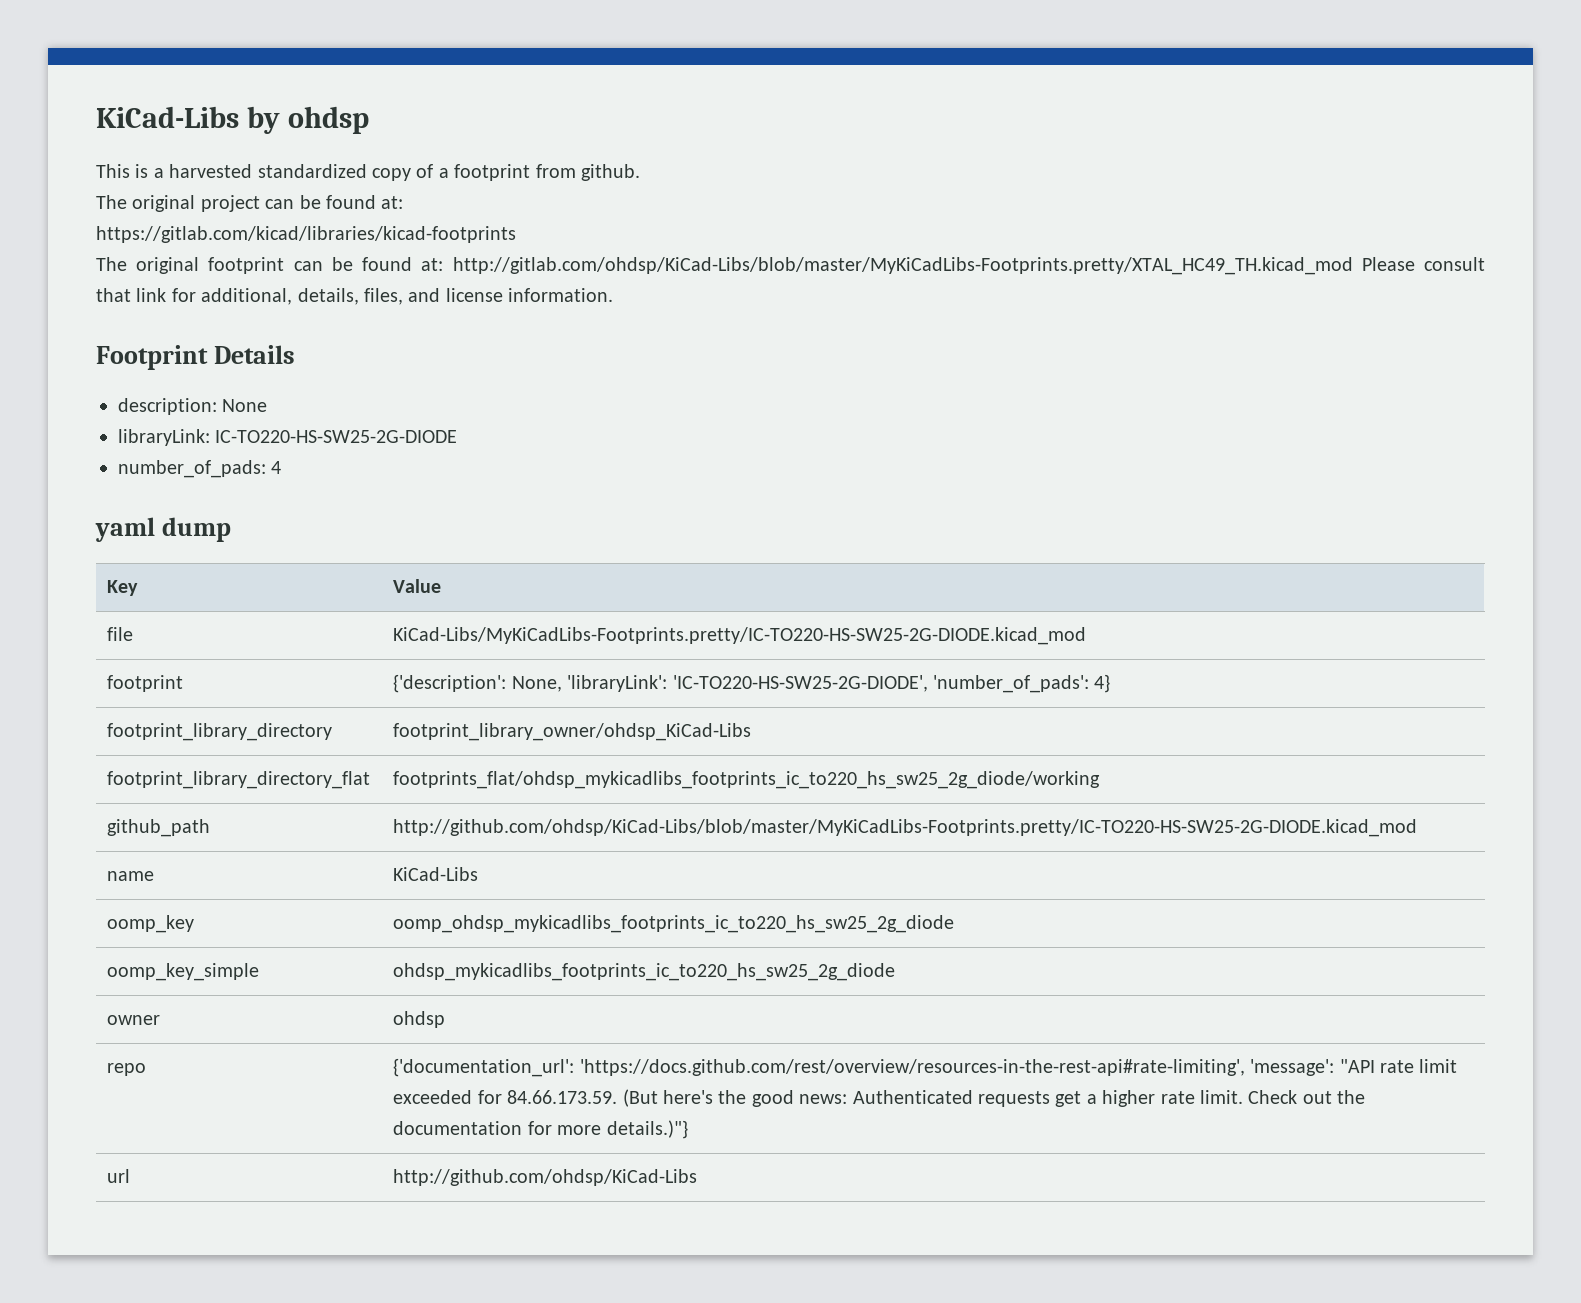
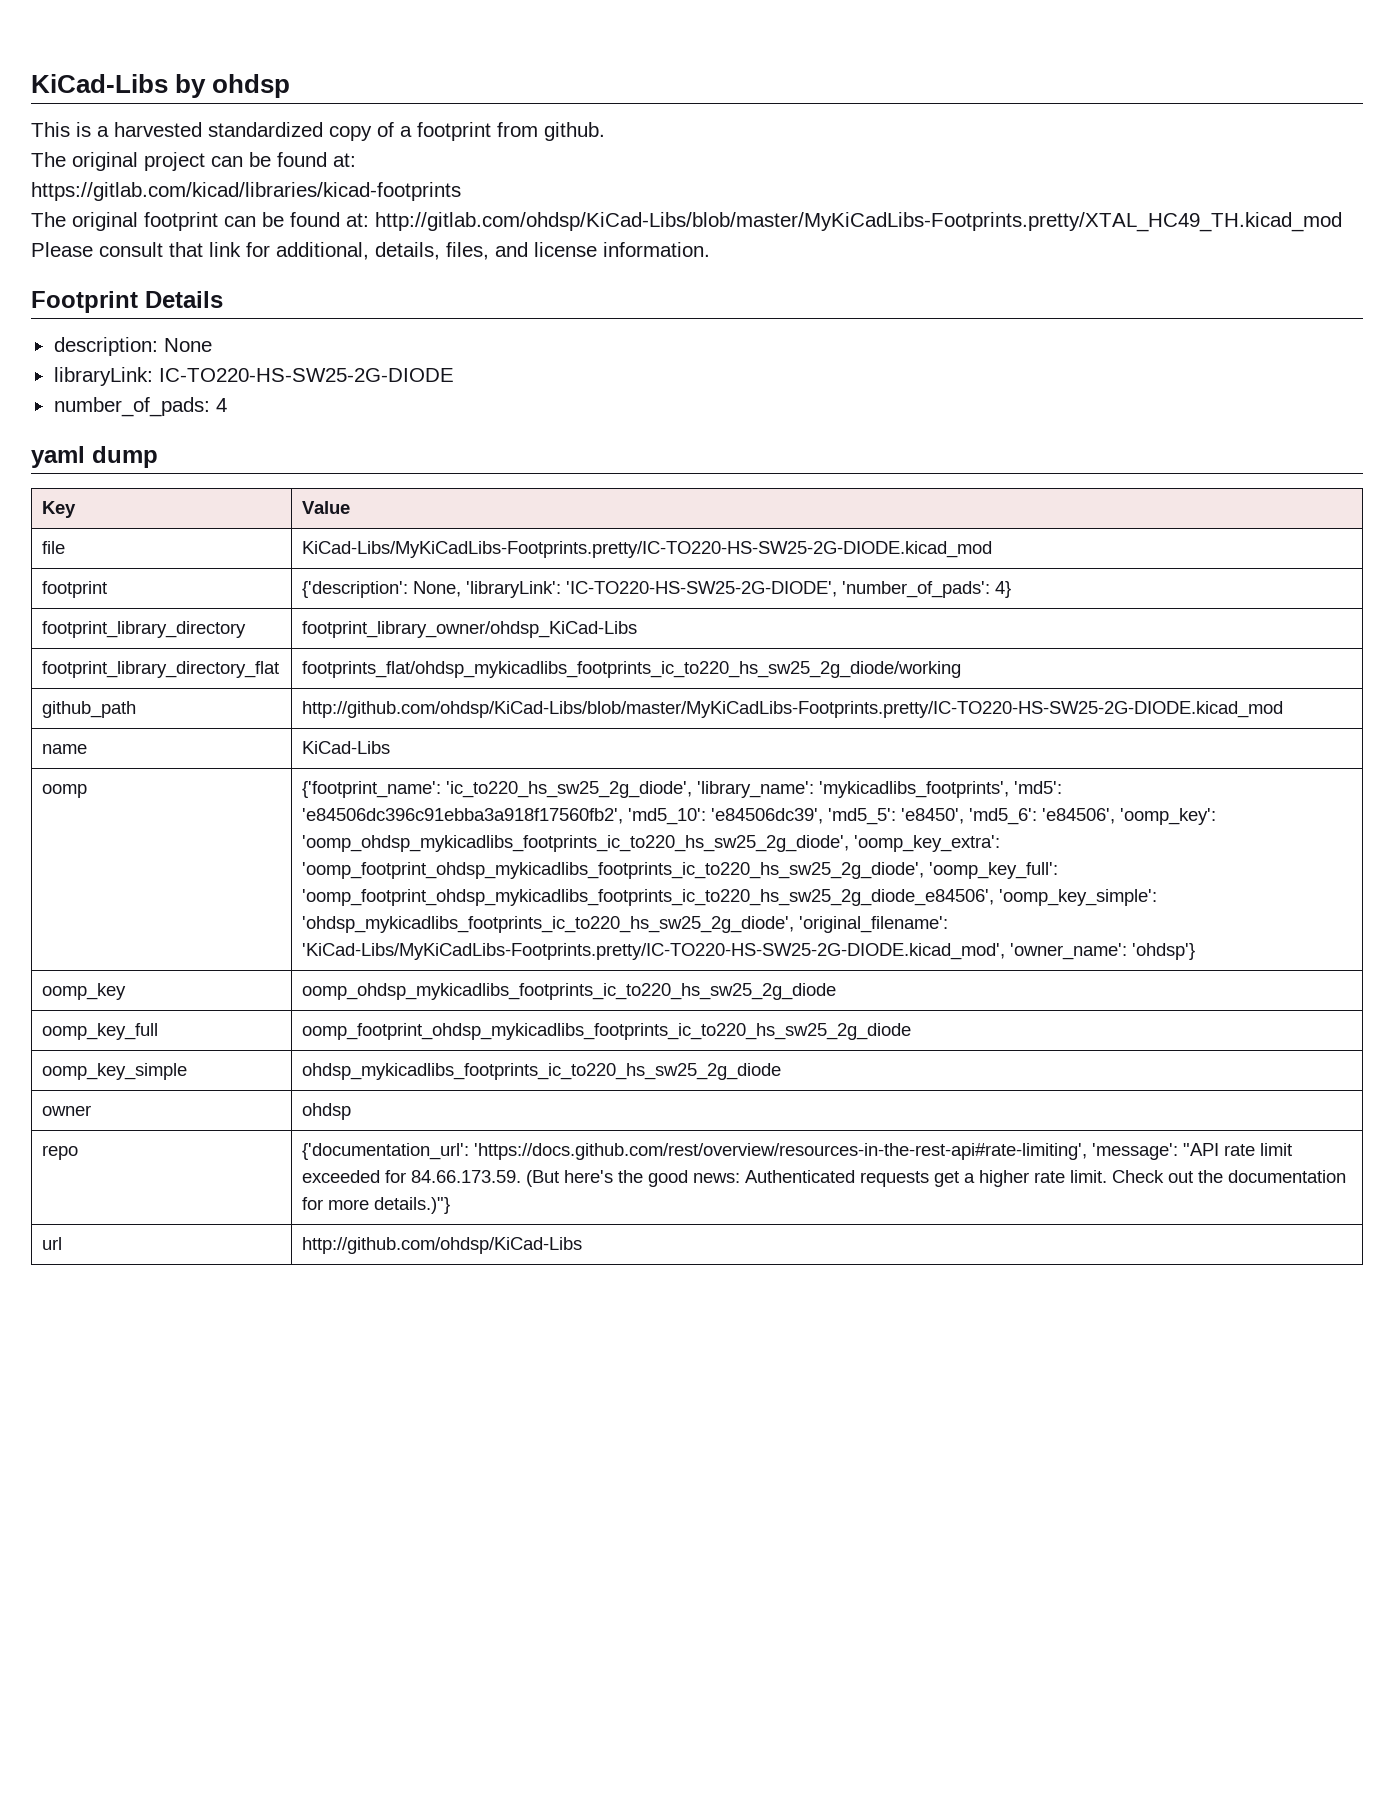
+ oomp | {'footprint_name': 'ic_to220_hs_sw25_2g_diode', 'library_name': 'mykicadlibs_footprints', 'md5': 'e84506dc396c91ebba3a918f17560fb2', 'md5_10': 'e84506dc39', 'md5_5': 'e8450', 'md5_6': 'e84506', 'oomp_key': 'oomp_ohdsp_mykicadlibs_footprints_ic_to220_hs_sw25_2g_diode', 'oomp_key_extra': 'oomp_footprint_ohdsp_mykicadlibs_footprints_ic_to220_hs_sw25_2g_diode', 'oomp_key_full': 'oomp_footprint_ohdsp_mykicadlibs_footprints_ic_to220_hs_sw25_2g_diode_e84506', 'oomp_key_simple': 'ohdsp_mykicadlibs_footprints_ic_to220_hs_sw25_2g_diode', 'original_filename': 'KiCad-Libs/MyKiCadLibs-Footprints.pretty/IC-TO220-HS-SW25-2G-DIODE.kicad_mod', 'owner_name': 'ohdsp'}
+ oomp_key_full | oomp_footprint_ohdsp_mykicadlibs_footprints_ic_to220_hs_sw25_2g_diode

